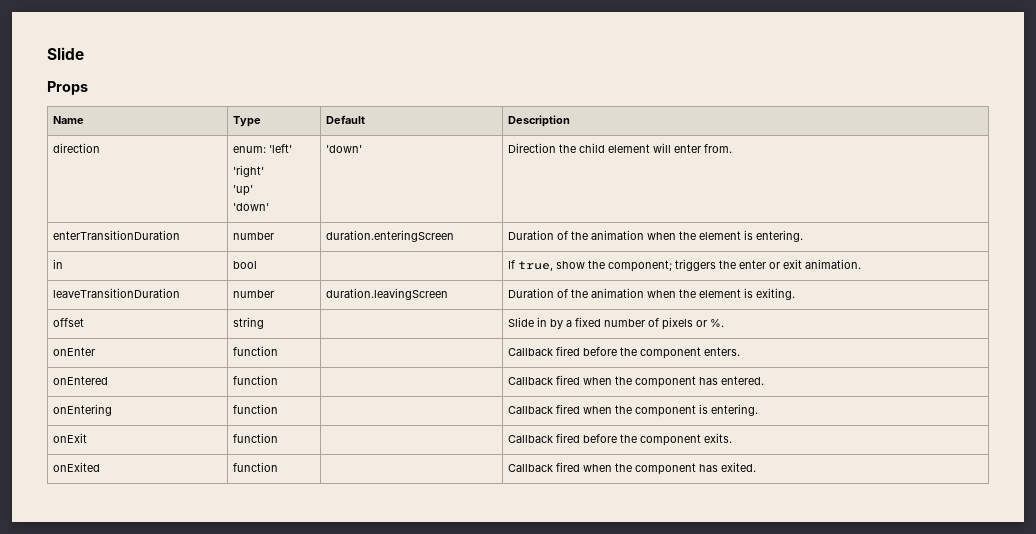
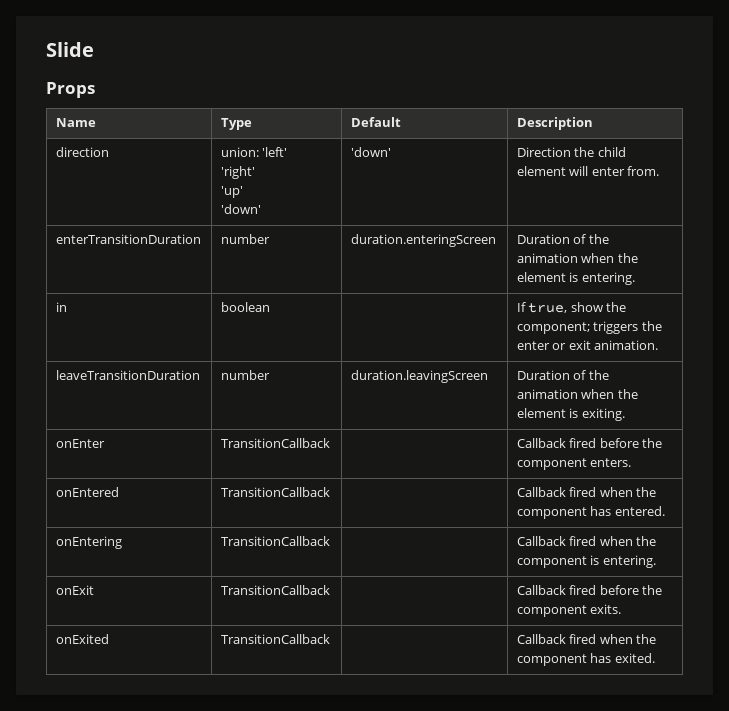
- direction | enum: 'left'
+ direction | union: 'left'
- in | bool | | If true, show the component; triggers the enter or exit animation.
+ in | boolean | | If true, show the component; triggers the enter or exit animation.
- offset | string | | Slide in by a fixed number of pixels or %.
- onEnter | function | | Callback fired before the component enters.
+ onEnter | TransitionCallback | | Callback fired before the component enters.
- onEntered | function | | Callback fired when the component has entered.
+ onEntered | TransitionCallback | | Callback fired when the component has entered.
- onEntering | function | | Callback fired when the component is entering.
+ onEntering | TransitionCallback | | Callback fired when the component is entering.
- onExit | function | | Callback fired before the component exits.
+ onExit | TransitionCallback | | Callback fired before the component exits.
- onExited | function | | Callback fired when the component has exited.
+ onExited | TransitionCallback | | Callback fired when the component has exited.

